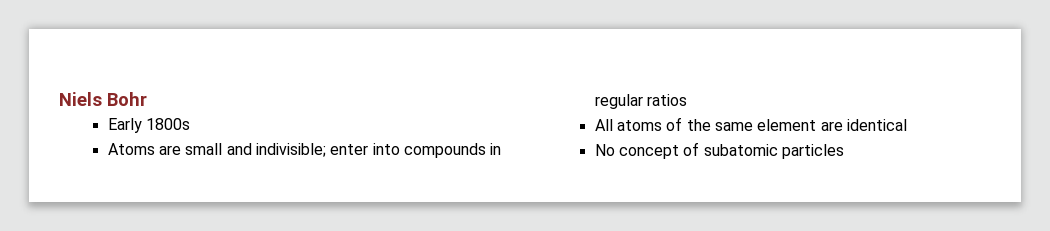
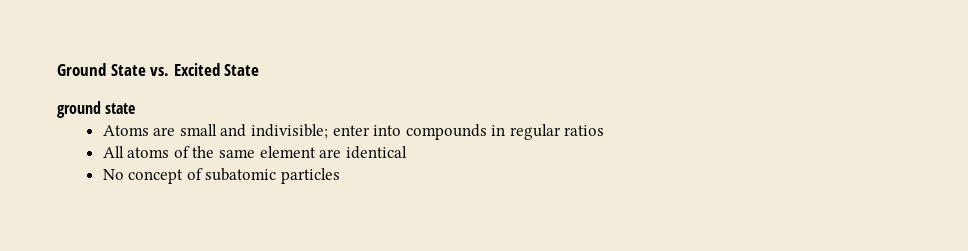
- Niels Bohr
- Early 1800s
+ Ground State vs. Excited State
+ ground state

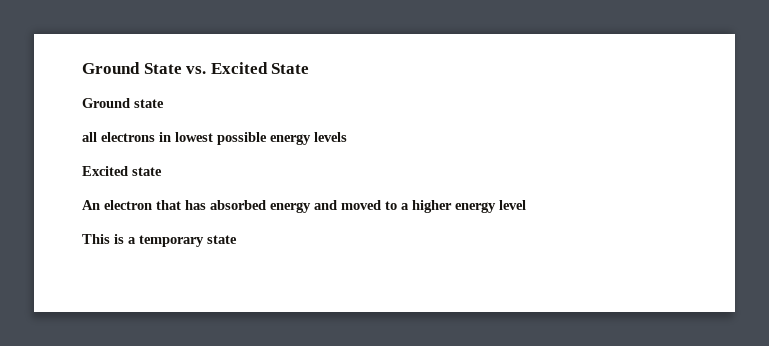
- ground state
- Atoms are small and indivisible; enter into compounds in regular ratios
- All atoms of the same element are identical
- No concept of subatomic particles
+ Ground state
+ all electrons in lowest possible energy levels
+ Excited state
+ An electron that has absorbed energy and moved to a higher energy level
+ This is a temporary state

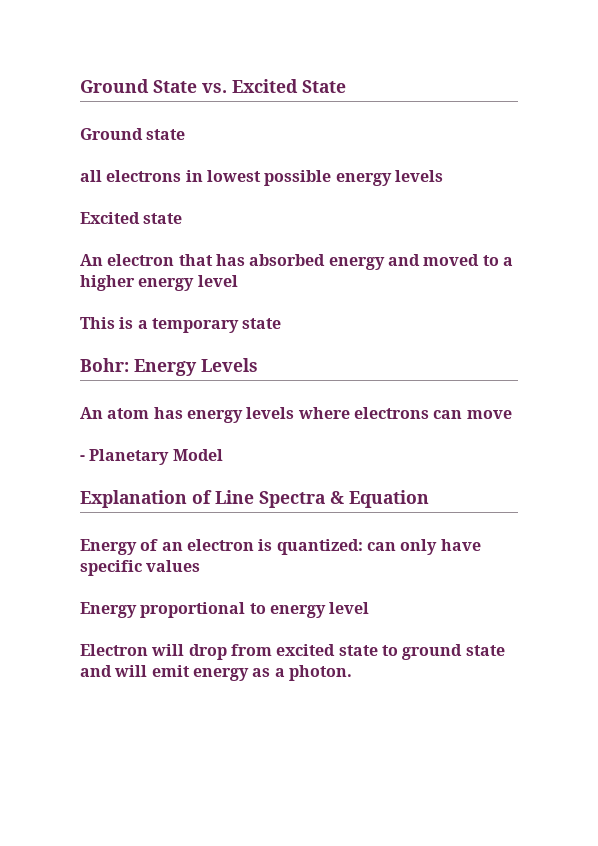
+ Bohr: Energy Levels
+ An atom has energy levels where electrons can move
+ - Planetary Model
+ Explanation of Line Spectra & Equation
+ Energy of an electron is quantized: can only have specific values
+ Energy proportional to energy level
+ Electron will drop from excited state to ground state and will emit energy as a photon.

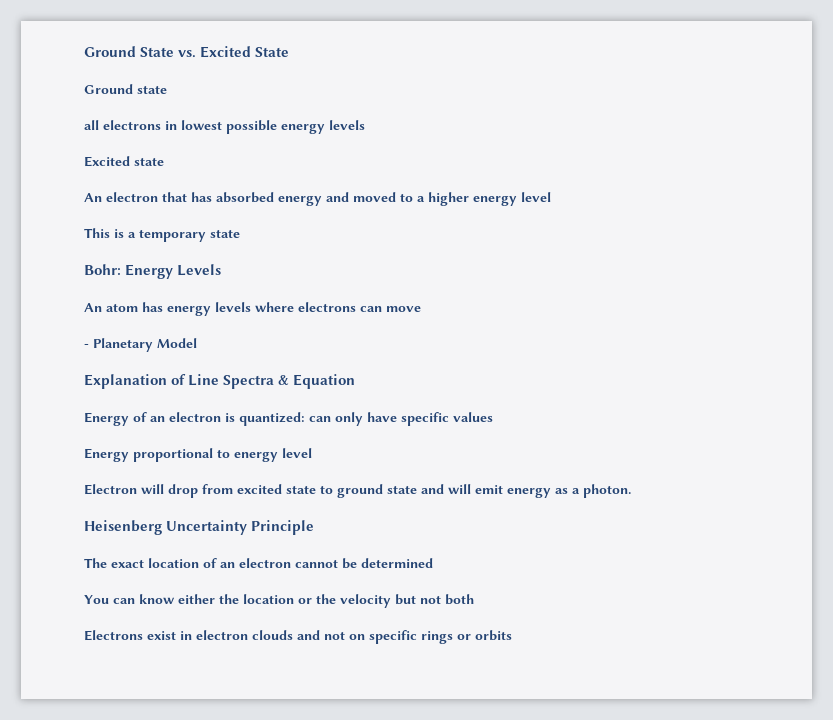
+ Heisenberg Uncertainty Principle
+ The exact location of an electron cannot be determined
+ You can know either the location or the velocity but not both
+ Electrons exist in electron clouds and not on specific rings or orbits

